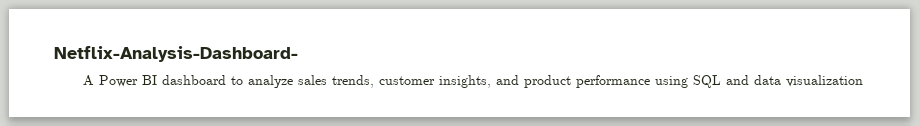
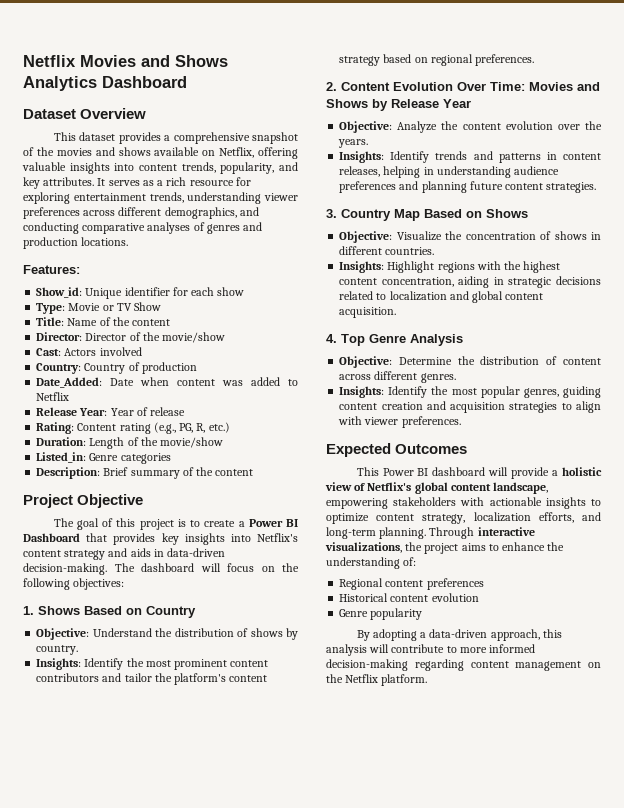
- Netflix-Analysis-Dashboard-
- A Power BI dashboard to analyze sales trends, customer insights, and product performance using SQL and data visualization
+ Netflix Movies and Shows Analytics Dashboard
+ Dataset Overview
+ This dataset provides a comprehensive snapshot of the movies and shows available on Netflix, offering valuable insights into content trends, popularity, and key attributes. It serves as a rich resource for exploring entertainment trends, understanding viewer preferences across different demographics, and conducting comparative analyses of genres and production locations.
+ Features:
+ Show_id: Unique identifier for each show
+ Type: Movie or TV Show
+ Title: Name of the content
+ Director: Director of the movie/show
+ Cast: Actors involved
+ Country: Country of production
+ Date_Added: Date when content was added to Netflix
+ Release Year: Year of release
+ Rating: Content rating (e.g., PG, R, etc.)
+ Duration: Length of the movie/show
+ Listed_in: Genre categories
+ Description: Brief summary of the content
+ Project Objective
+ The goal of this project is to create a Power BI Dashboard that provides key insights into Netflix's content strategy and aids in data-driven decision-making. The dashboard will focus on the following objectives:
+ 1. Shows Based on Country
+ Objective: Understand the distribution of shows by country.
+ Insights: Identify the most prominent content contributors and tailor the platform's content strategy based on regional preferences.
+ 2. Content Evolution Over Time: Movies and Shows by Release Year
+ Objective: Analyze the content evolution over the years.
+ Insights: Identify trends and patterns in content releases, helping in understanding audience preferences and planning future content strategies.
+ 3. Country Map Based on Shows
+ Objective: Visualize the concentration of shows in different countries.
+ Insights: Highlight regions with the highest content concentration, aiding in strategic decisions related to localization and global content acquisition.
+ 4. Top Genre Analysis
+ Objective: Determine the distribution of content across different genres.
+ Insights: Identify the most popular genres, guiding content creation and acquisition strategies to align with viewer preferences.
+ Expected Outcomes
+ This Power BI dashboard will provide a holistic view of Netflix's global content landscape, empowering stakeholders with actionable insights to optimize content strategy, localization efforts, and long-term planning. Through interactive visualizations, the project aims to enhance the understanding of:
+ Regional content preferences
+ Historical content evolution
+ Genre popularity
+ By adopting a data-driven approach, this analysis will contribute to more informed decision-making regarding content management on the Netflix platform.

